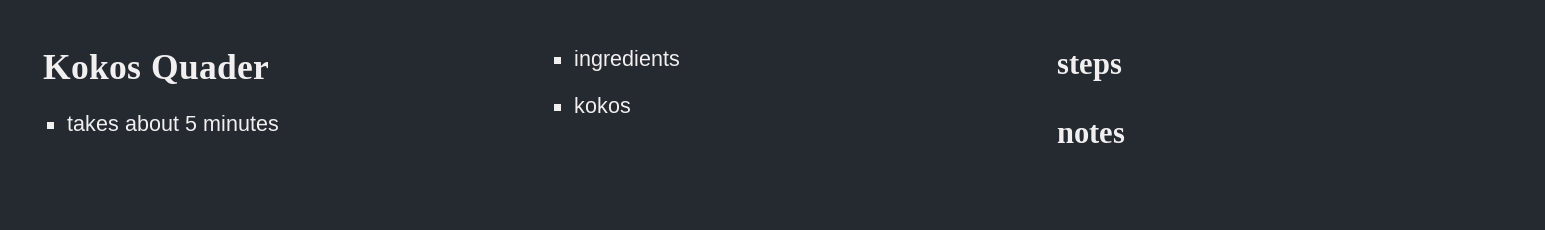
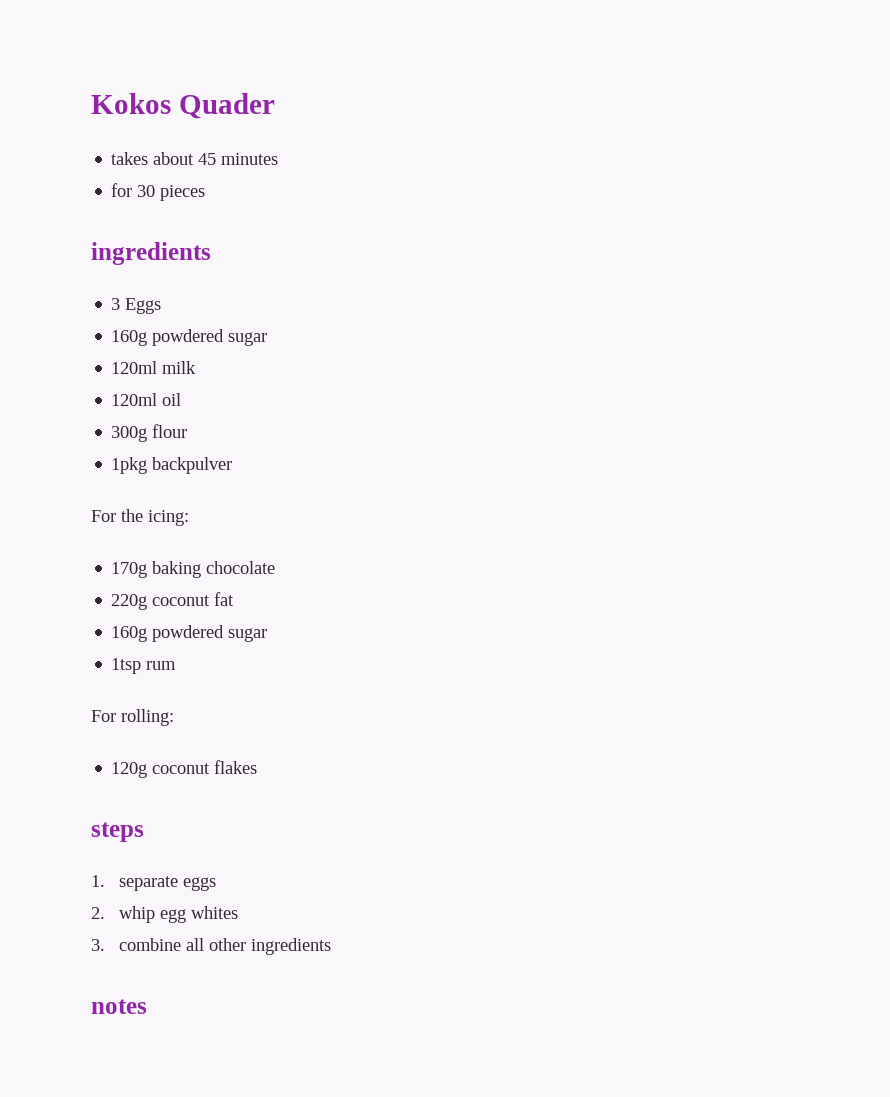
- takes about 5 minutes
+ takes about 45 minutes
+ for 30 pieces
  ingredients
- kokos
+ 3 Eggs
+ 160g powdered sugar
+ 120ml milk
+ 120ml oil
+ 300g flour
+ 1pkg backpulver
+ For the icing:
+ 170g baking chocolate
+ 220g coconut fat
+ 160g powdered sugar
+ 1tsp rum
+ For rolling:
+ 120g coconut flakes
  steps
+ 1. separate eggs
+ 2. whip egg whites
+ 3. combine all other ingredients

